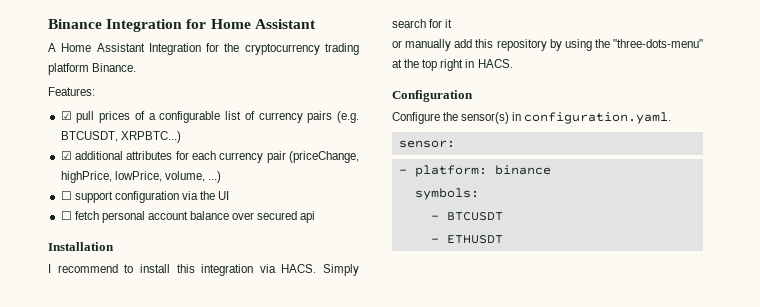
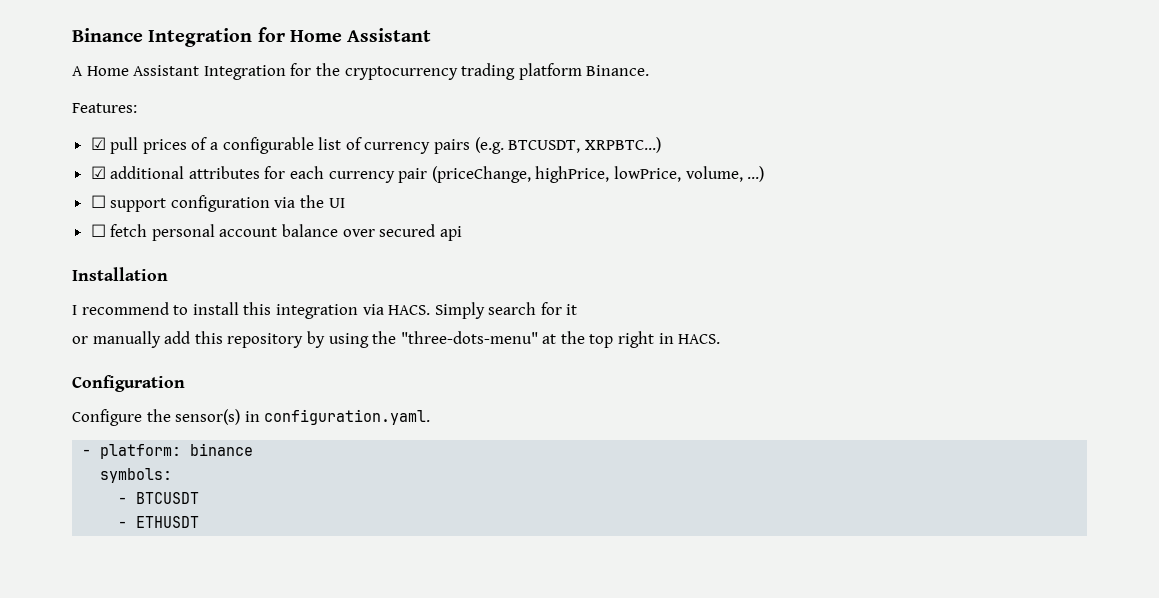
- sensor:

